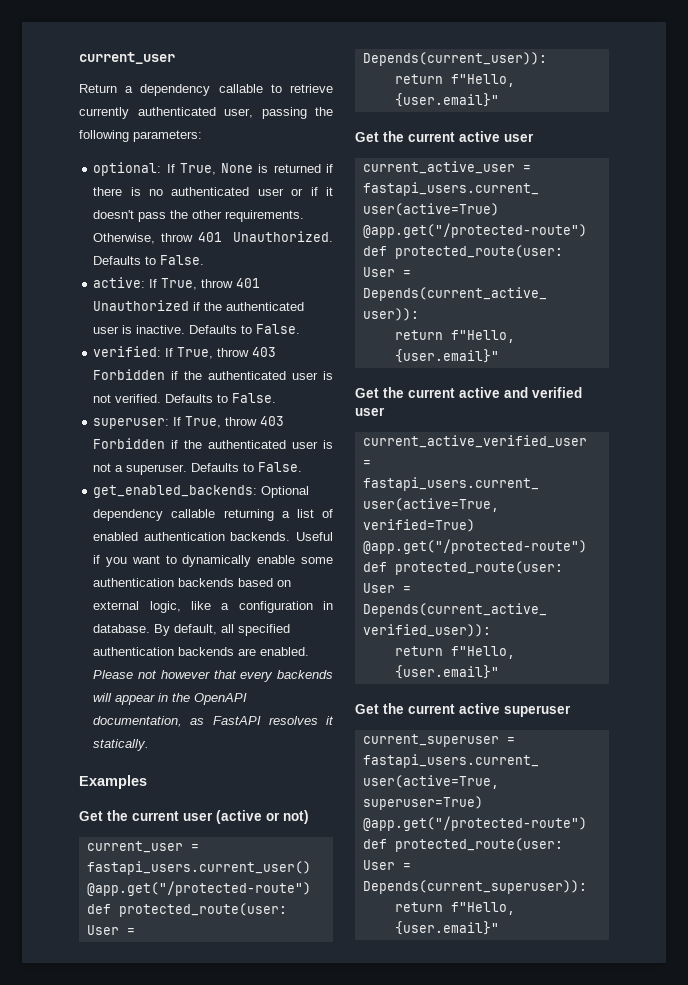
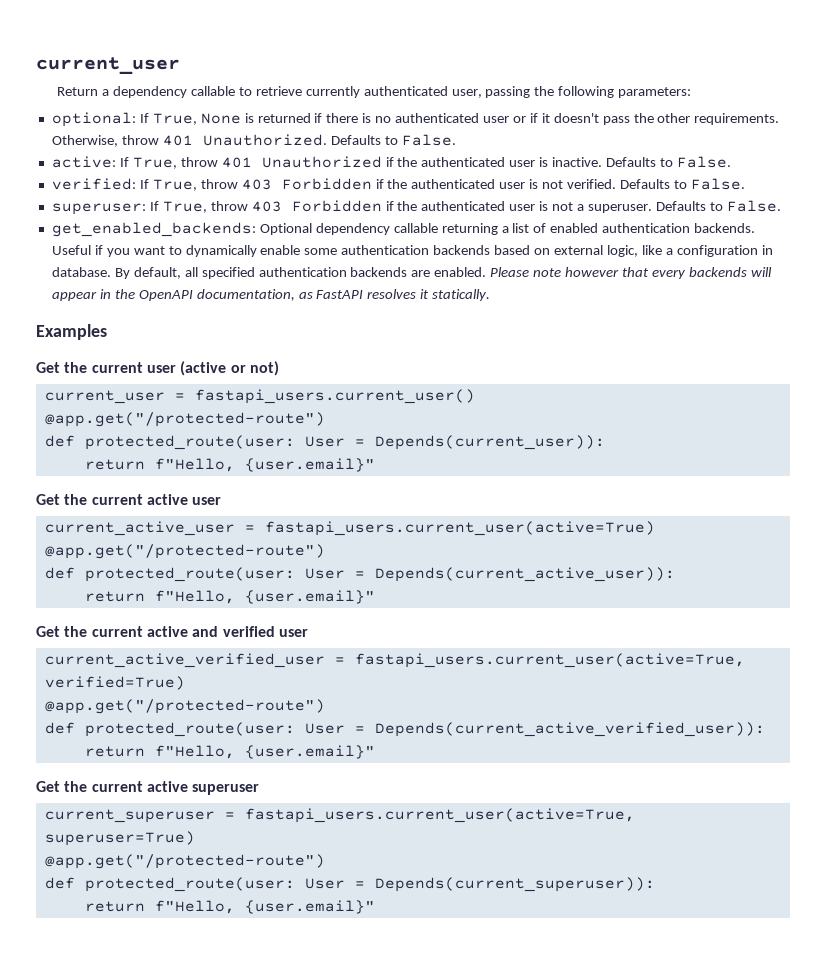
- Please not however that every backends will appear in the OpenAPI documentation, as FastAPI resolves it statically.
+ Please note however that every backends will appear in the OpenAPI documentation, as FastAPI resolves it statically.

